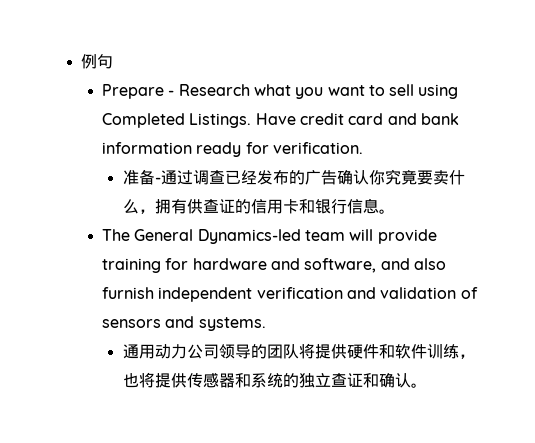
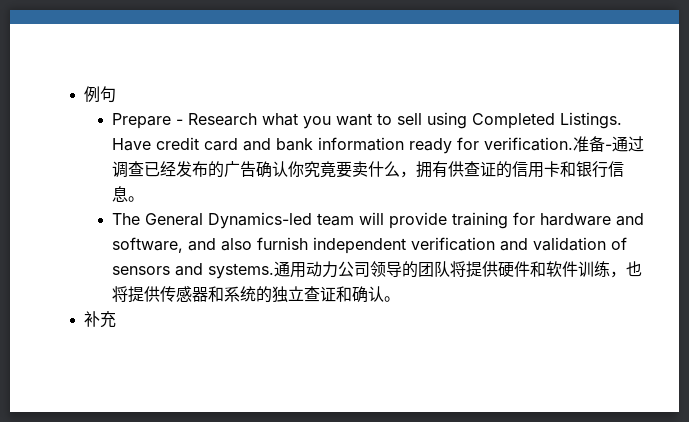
- Have credit card and bank information ready for verification.
- 准备-通过调查已经发布的广告确认你究竟要卖什么，拥有供查证的信用卡和银行信息。
+ Have credit card and bank information ready for verification.准备-通过调查已经发布的广告确认你究竟要卖什么，拥有供查证的信用卡和银行信息。
- The General Dynamics-led team will provide training for hardware and software, and also furnish independent verification and validation of sensors and systems.
- 通用动力公司领导的团队将提供硬件和软件训练，也将提供传感器和系统的独立查证和确认。
+ The General Dynamics-led team will provide training for hardware and software, and also furnish independent verification and validation of sensors and systems.通用动力公司领导的团队将提供硬件和软件训练，也将提供传感器和系统的独立查证和确认。
+ 补充

